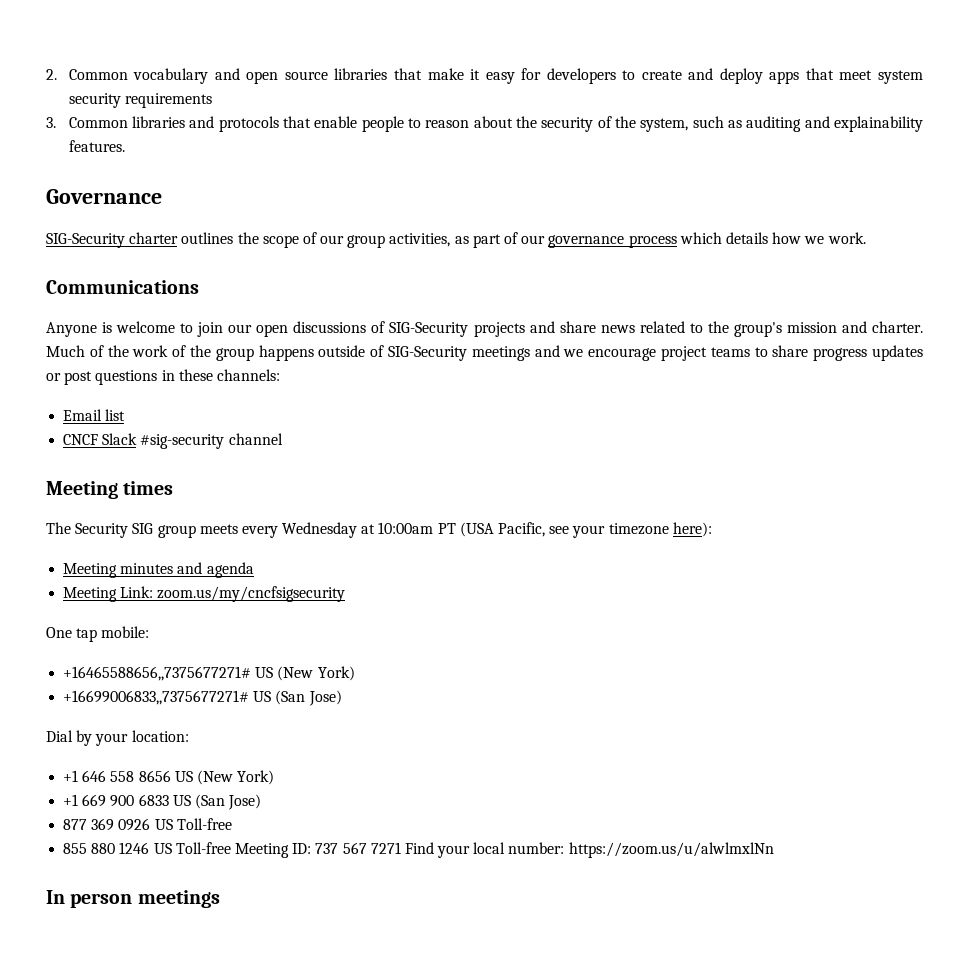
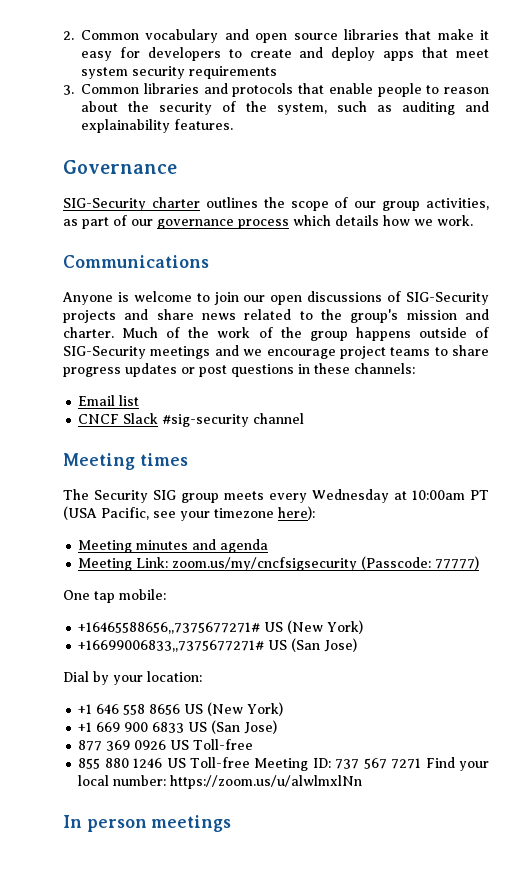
- Meeting Link: zoom.us/my/cncfsigsecurity
+ Meeting Link: zoom.us/my/cncfsigsecurity (Passcode: 77777)

